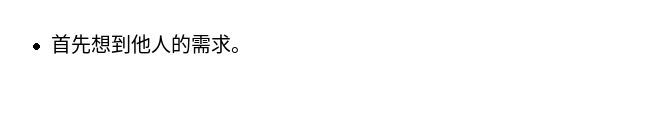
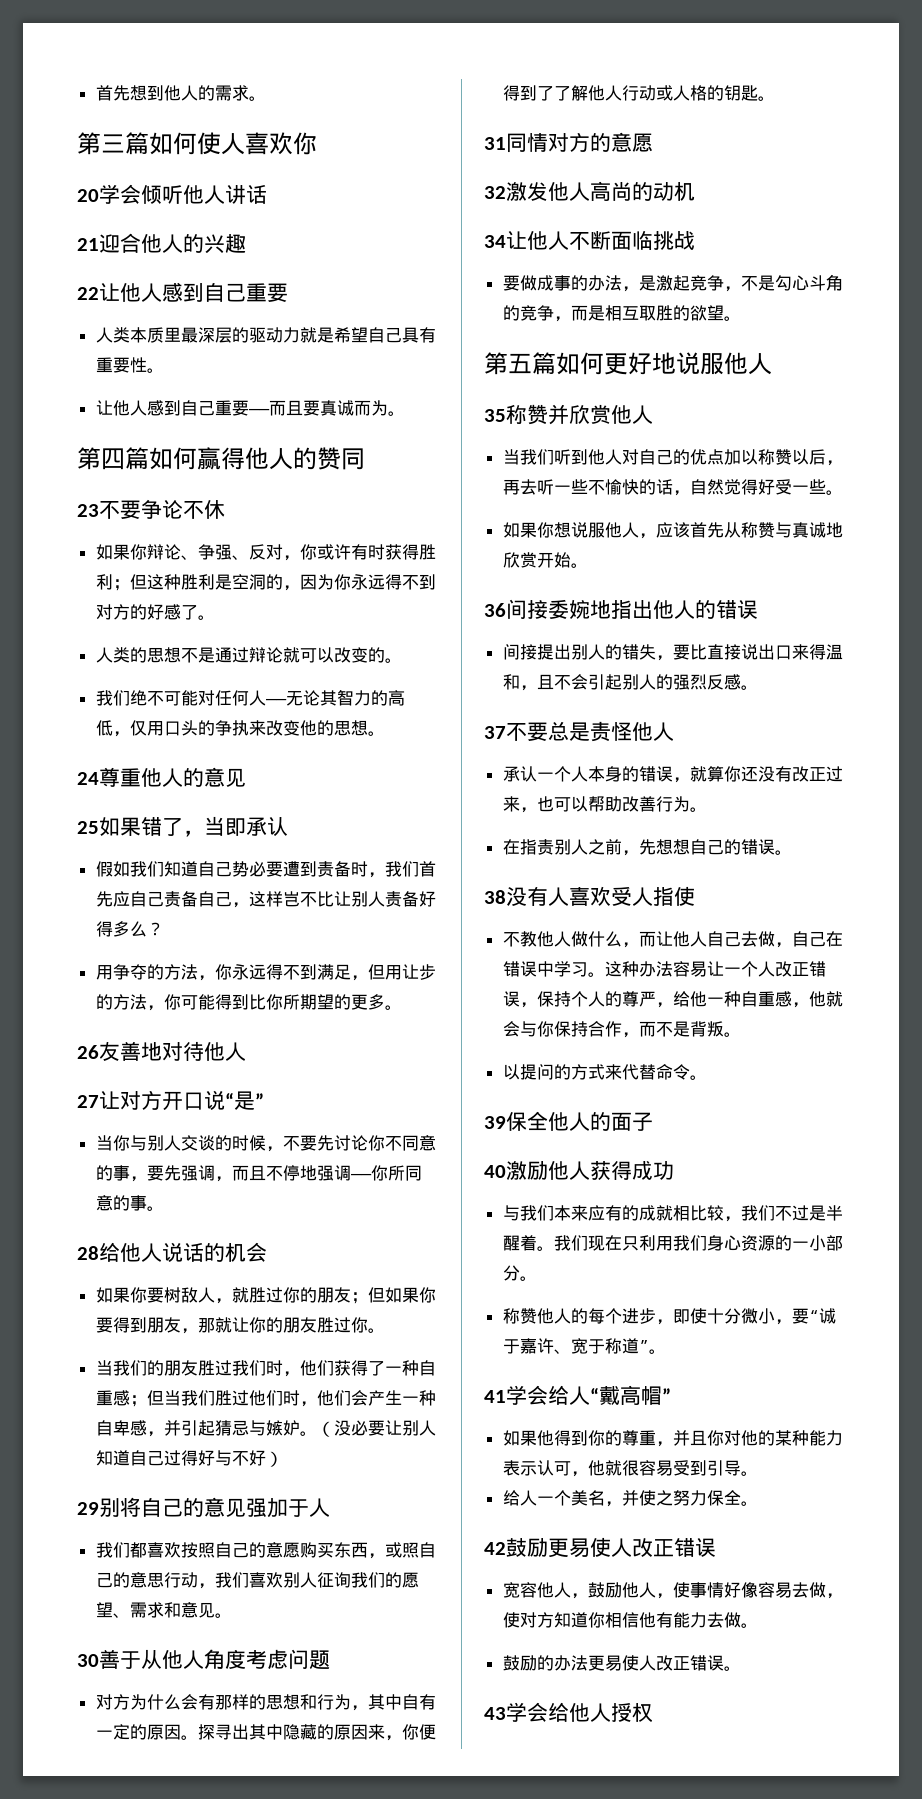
+ 第三篇如何使人喜欢你
+ 20学会倾听他人讲话
+ 21迎合他人的兴趣
+ 22让他人感到自己重要
+ 人类本质里最深层的驱动力就是希望自己具有重要性。
+ 让他人感到自己重要——而且要真诚而为。
+ 第四篇如何赢得他人的赞同
+ 23不要争论不休
+ 如果你辩论、争强、反对，你或许有时获得胜利；但这种胜利是空洞的，因为你永远得不到对方的好感了。
+ 人类的思想不是通过辩论就可以改变的。
+ 我们绝不可能对任何人——无论其智力的高低，仅用口头的争执来改变他的思想。
+ 24尊重他人的意见
+ 25如果错了，当即承认
+ 假如我们知道自己势必要遭到责备时，我们首先应自己责备自己，这样岂不比让别人责备好得多么？
+ 用争夺的方法，你永远得不到满足，但用让步的方法，你可能得到比你所期望的更多。
+ 26友善地对待他人
+ 27让对方开口说“是”
+ 当你与别人交谈的时候，不要先讨论你不同意的事，要先强调，而且不停地强调——你所同意的事。
+ 28给他人说话的机会
+ 如果你要树敌人，就胜过你的朋友；但如果你要得到朋友，那就让你的朋友胜过你。
+ 当我们的朋友胜过我们时，他们获得了一种自重感；但当我们胜过他们时，他们会产生一种自卑感，并引起猜忌与嫉妒。（没必要让别人知道自己过得好与不好）
+ 29别将自己的意见强加于人
+ 我们都喜欢按照自己的意愿购买东西，或照自己的意思行动，我们喜欢别人征询我们的愿望、需求和意见。
+ 30善于从他人角度考虑问题
+ 对方为什么会有那样的思想和行为，其中自有一定的原因。探寻出其中隐藏的原因来，你便得到了了解他人行动或人格的钥匙。
+ 31同情对方的意愿
+ 32激发他人高尚的动机
+ 34让他人不断面临挑战
+ 要做成事的办法，是激起竞争，不是勾心斗角的竞争，而是相互取胜的欲望。
+ 第五篇如何更好地说服他人
+ 35称赞并欣赏他人
+ 当我们听到他人对自己的优点加以称赞以后，再去听一些不愉快的话，自然觉得好受一些。
+ 如果你想说服他人，应该首先从称赞与真诚地欣赏开始。
+ 36间接委婉地指出他人的错误
+ 间接提出别人的错失，要比直接说出口来得温和，且不会引起别人的强烈反感。
+ 37不要总是责怪他人
+ 承认一个人本身的错误，就算你还没有改正过来，也可以帮助改善行为。
+ 在指责别人之前，先想想自己的错误。
+ 38没有人喜欢受人指使
+ 不教他人做什么，而让他人自己去做，自己在错误中学习。这种办法容易让一个人改正错误，保持个人的尊严，给他一种自重感，他就会与你保持合作，而不是背叛。
+ 以提问的方式来代替命令。
+ 39保全他人的面子
+ 40激励他人获得成功
+ 与我们本来应有的成就相比较，我们不过是半醒着。我们现在只利用我们身心资源的一小部分。
+ 称赞他人的每个进步，即使十分微小，要“诚于嘉许、宽于称道”。
+ 41学会给人“戴高帽”
+ 如果他得到你的尊重，并且你对他的某种能力表示认可，他就很容易受到引导。
+ 给人一个美名，并使之努力保全。
+ 42鼓励更易使人改正错误
+ 宽容他人，鼓励他人，使事情好像容易去做，使对方知道你相信他有能力去做。
+ 鼓励的办法更易使人改正错误。
+ 43学会给他人授权

